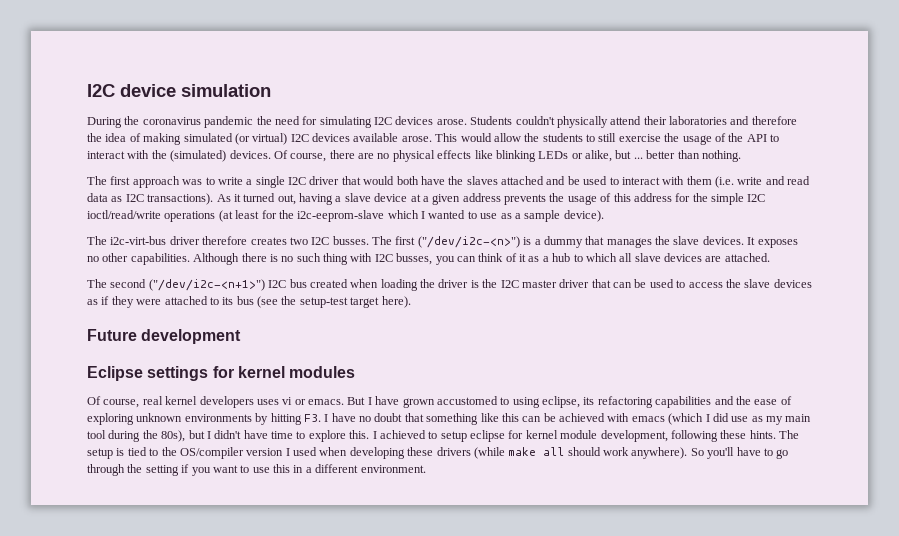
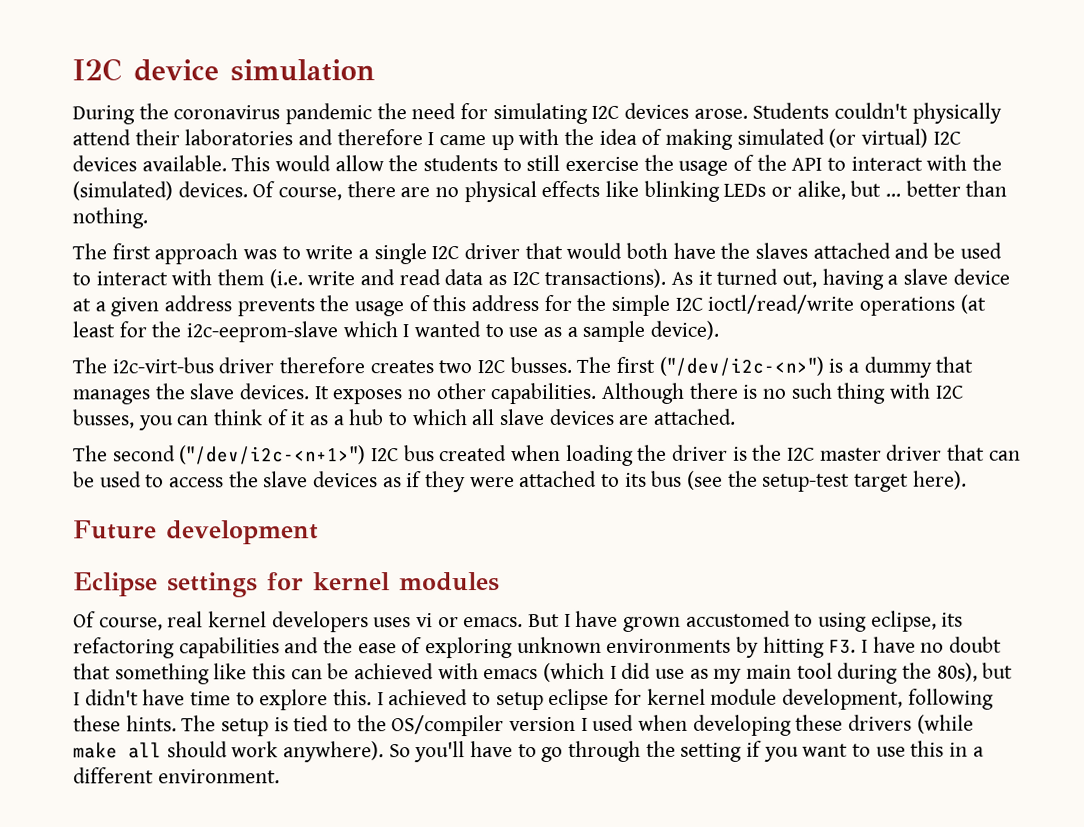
- Students couldn't physically attend their laboratories and therefore the idea of making simulated (or virtual) I2C devices available arose.
+ Students couldn't physically attend their laboratories and therefore I came up with the idea of making simulated (or virtual) I2C devices available.

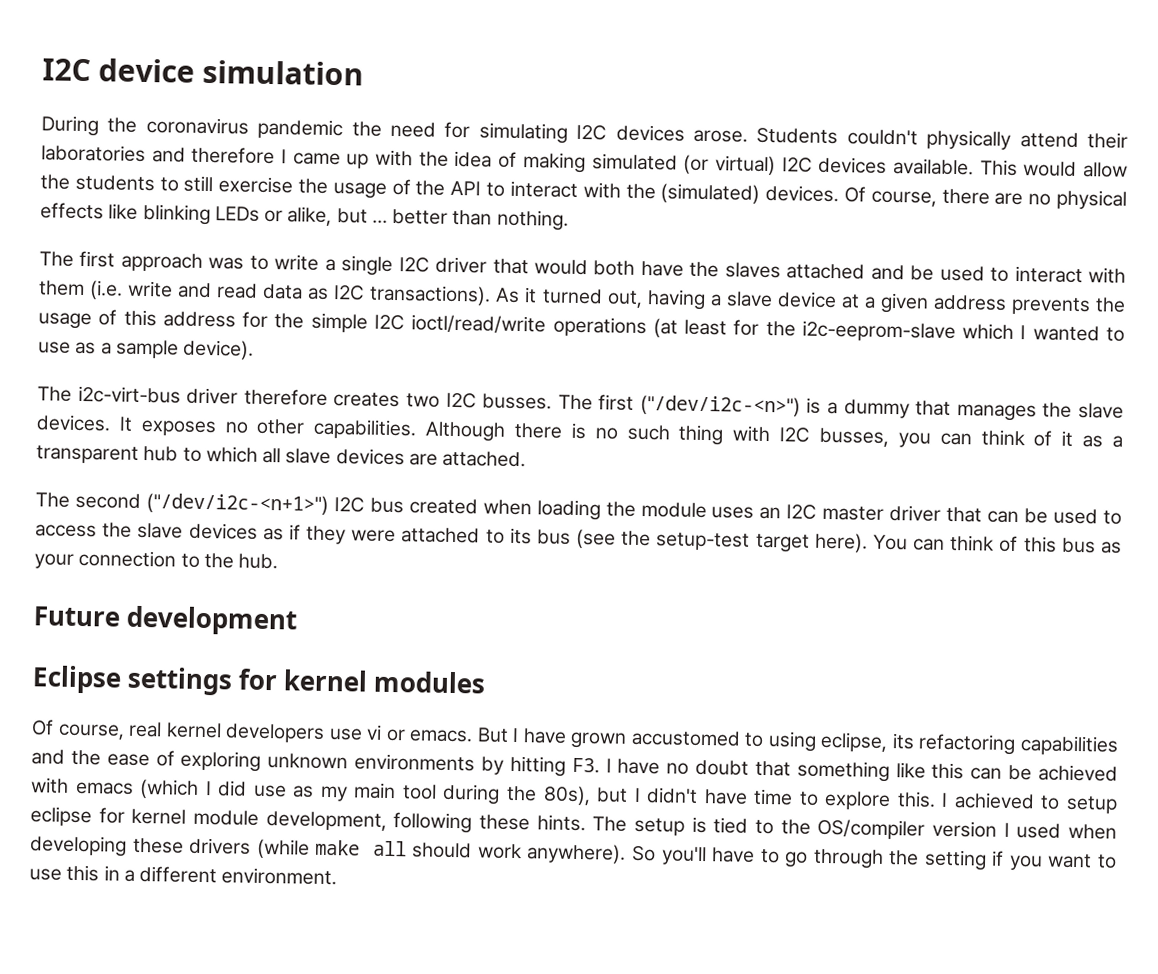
- Although there is no such thing with I2C busses, you can think of it as a hub to which all slave devices are attached.
+ Although there is no such thing with I2C busses, you can think of it as a transparent hub to which all slave devices are attached.
- The second ("/dev/i2c-<n+1>") I2C bus created when loading the driver is the I2C master driver that can be used to access the slave devices as if they were attached to its bus (see the setup-test target here).
+ The second ("/dev/i2c-<n+1>") I2C bus created when loading the module uses an I2C master driver that can be used to access the slave devices as if they were attached to its bus (see the setup-test target here). You can think of this bus as your connection to the hub.
- Of course, real kernel developers uses vi or emacs.
+ Of course, real kernel developers use vi or emacs.

